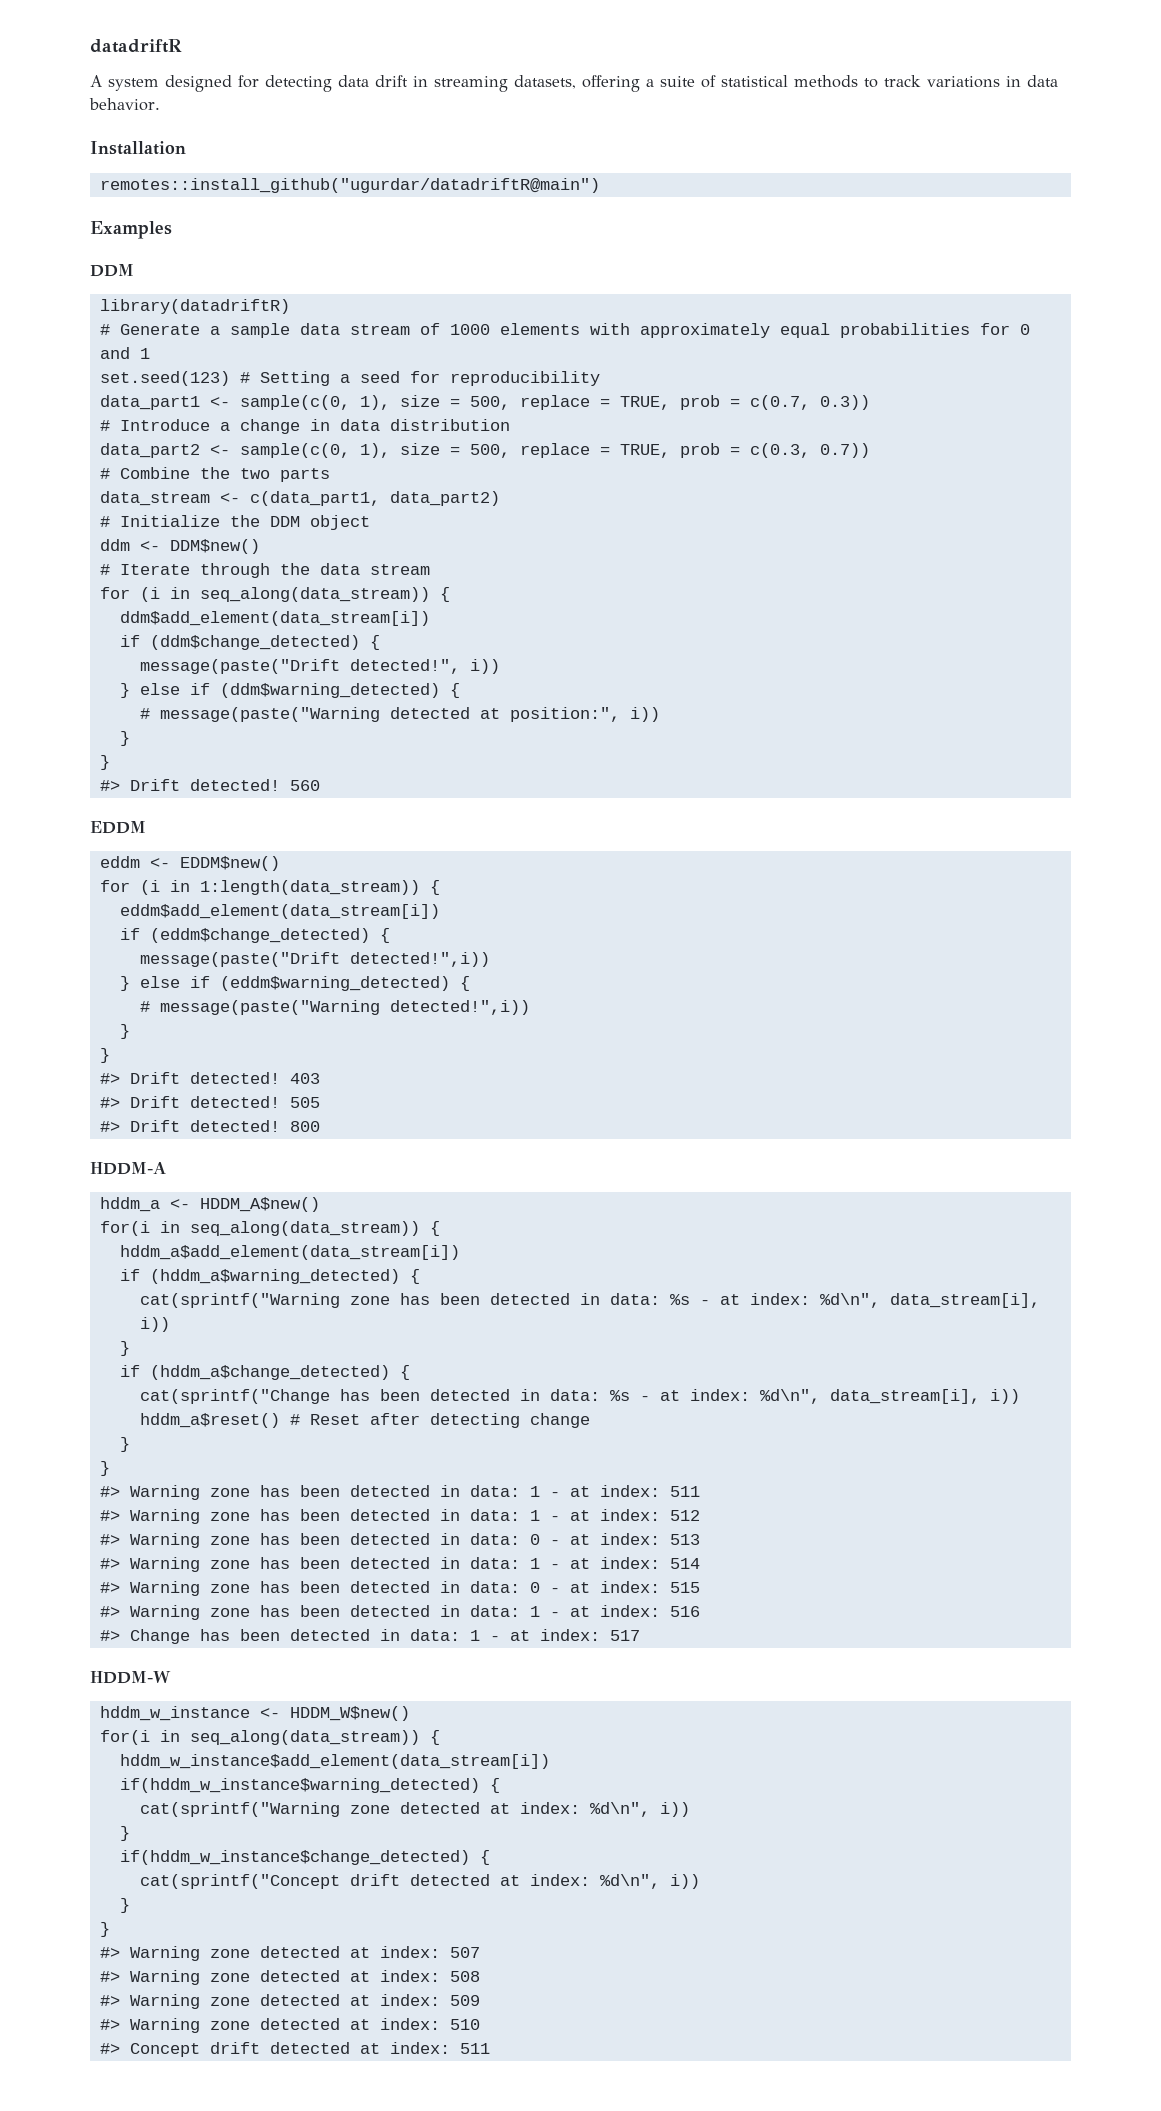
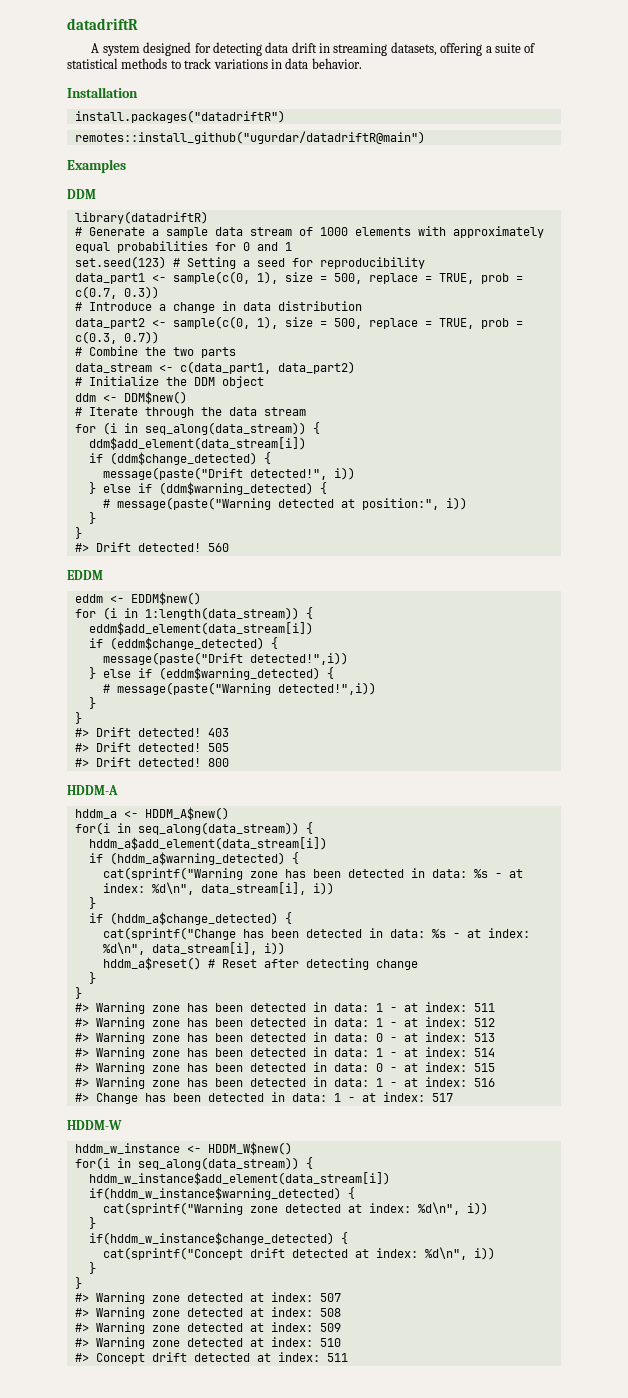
+ install.packages("datadriftR")

